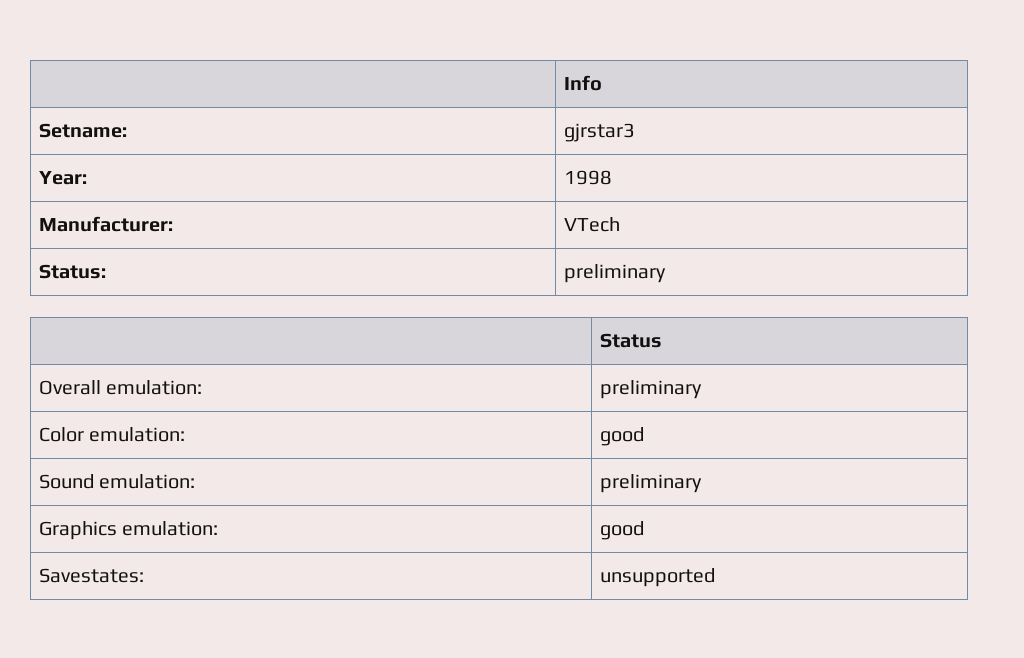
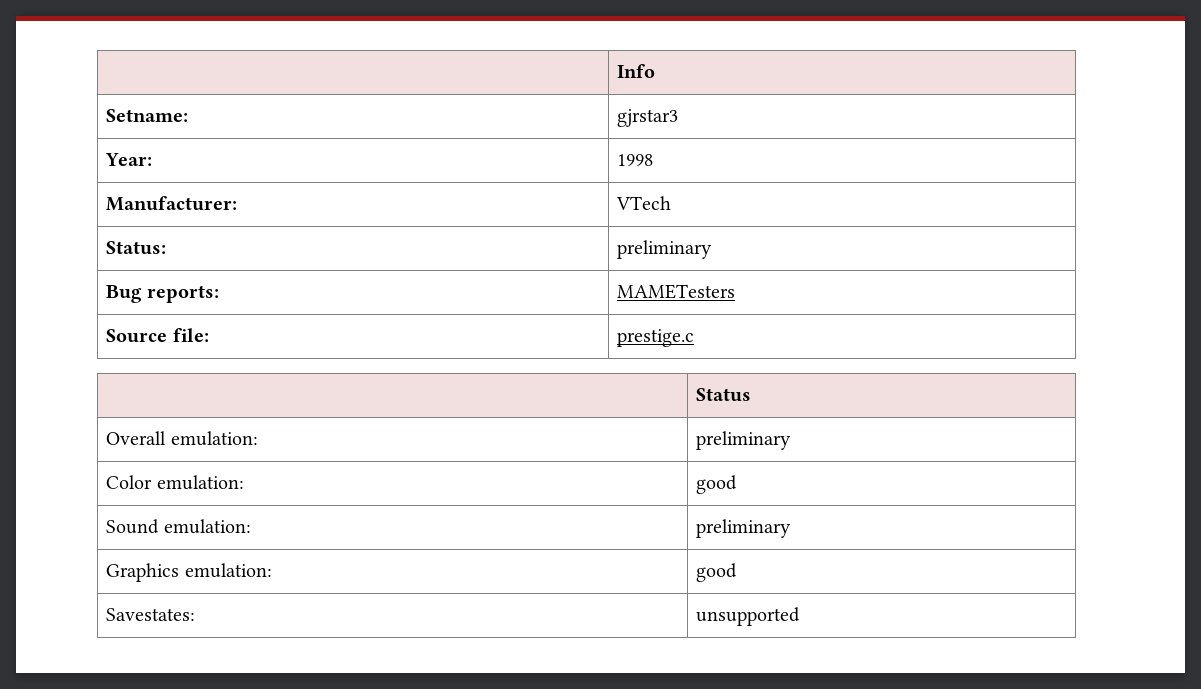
+ Bug reports: | MAMETesters
+ Source file: | prestige.c

